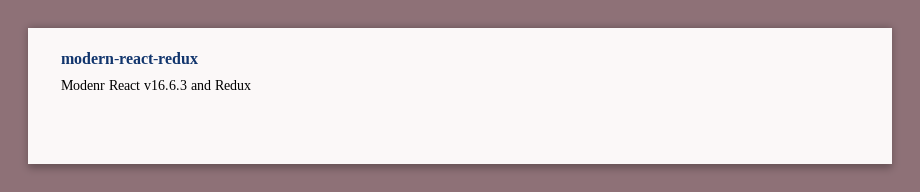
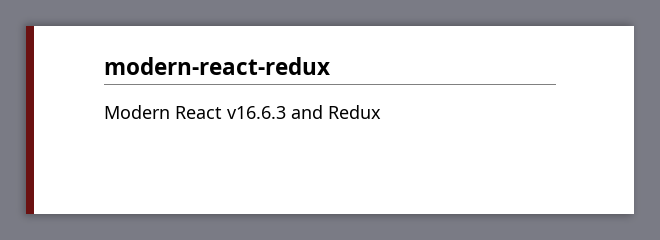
- Modenr React v16.6.3 and Redux
+ Modern React v16.6.3 and Redux

